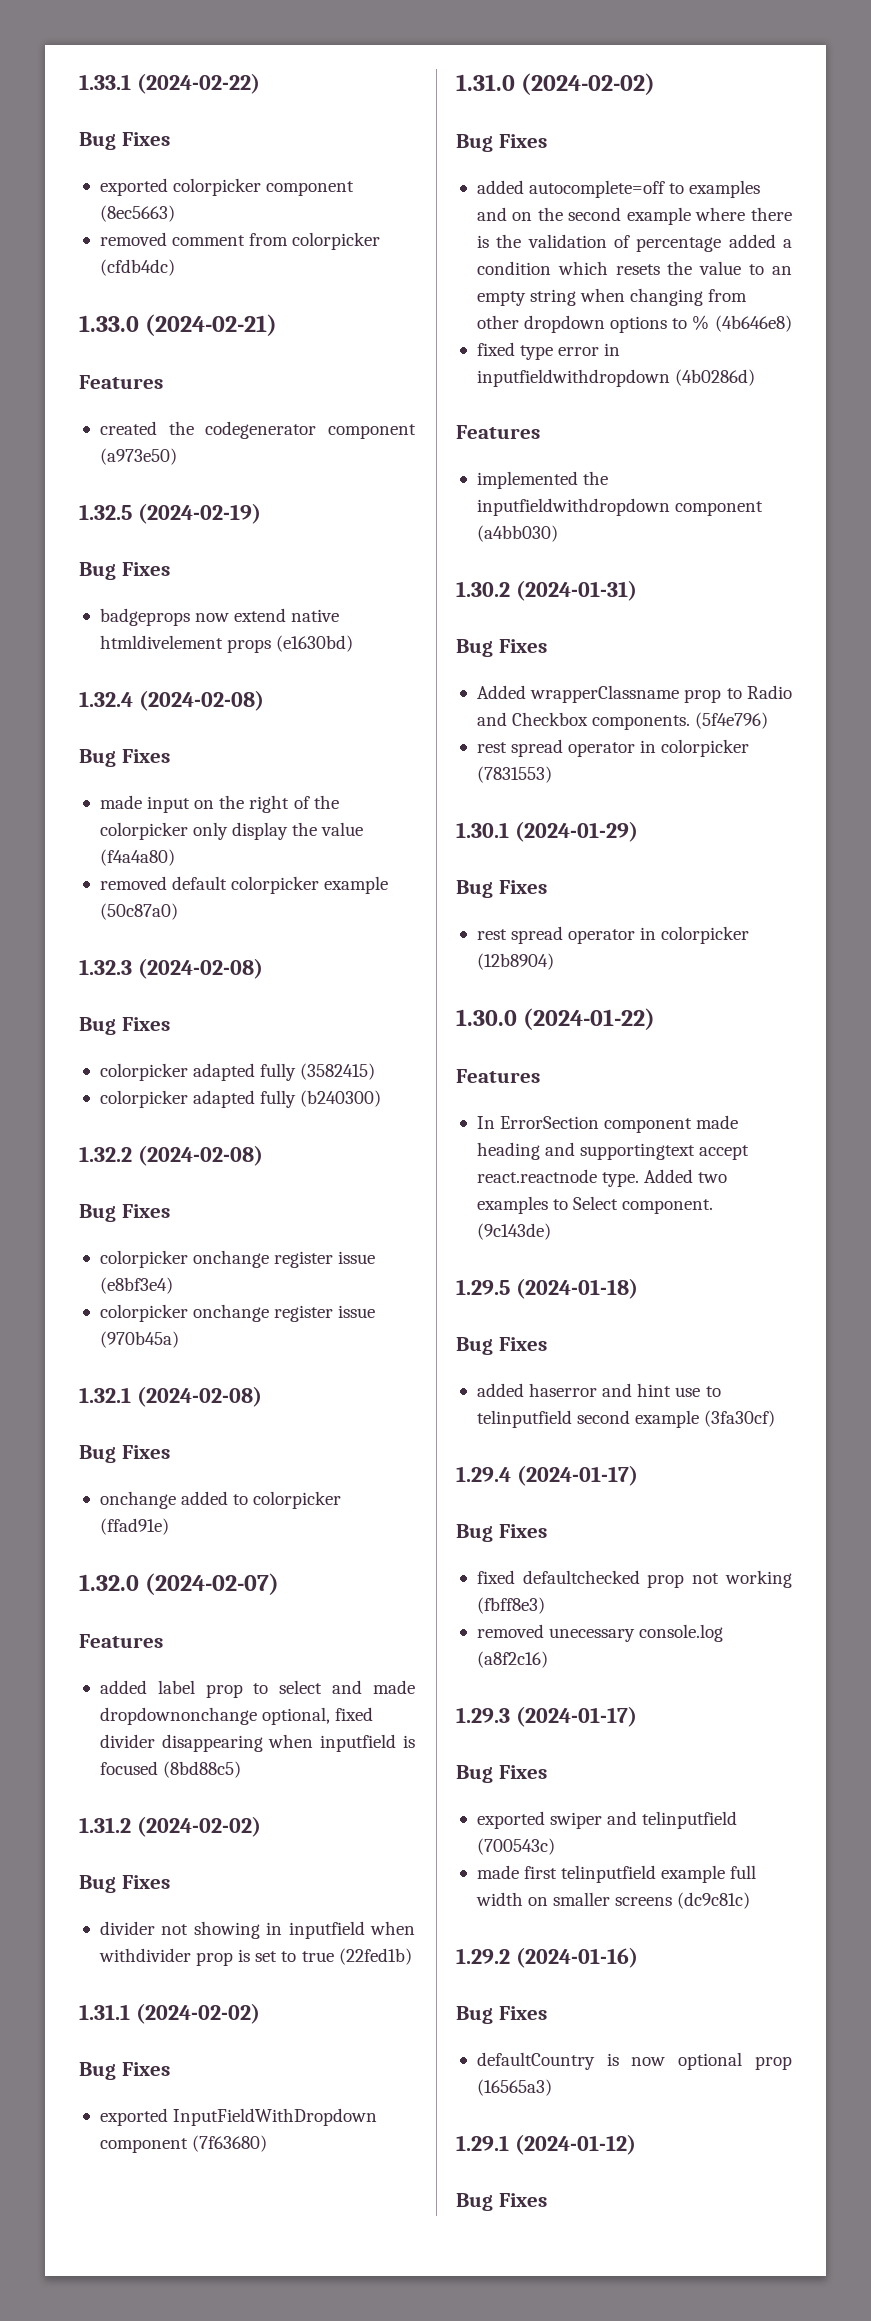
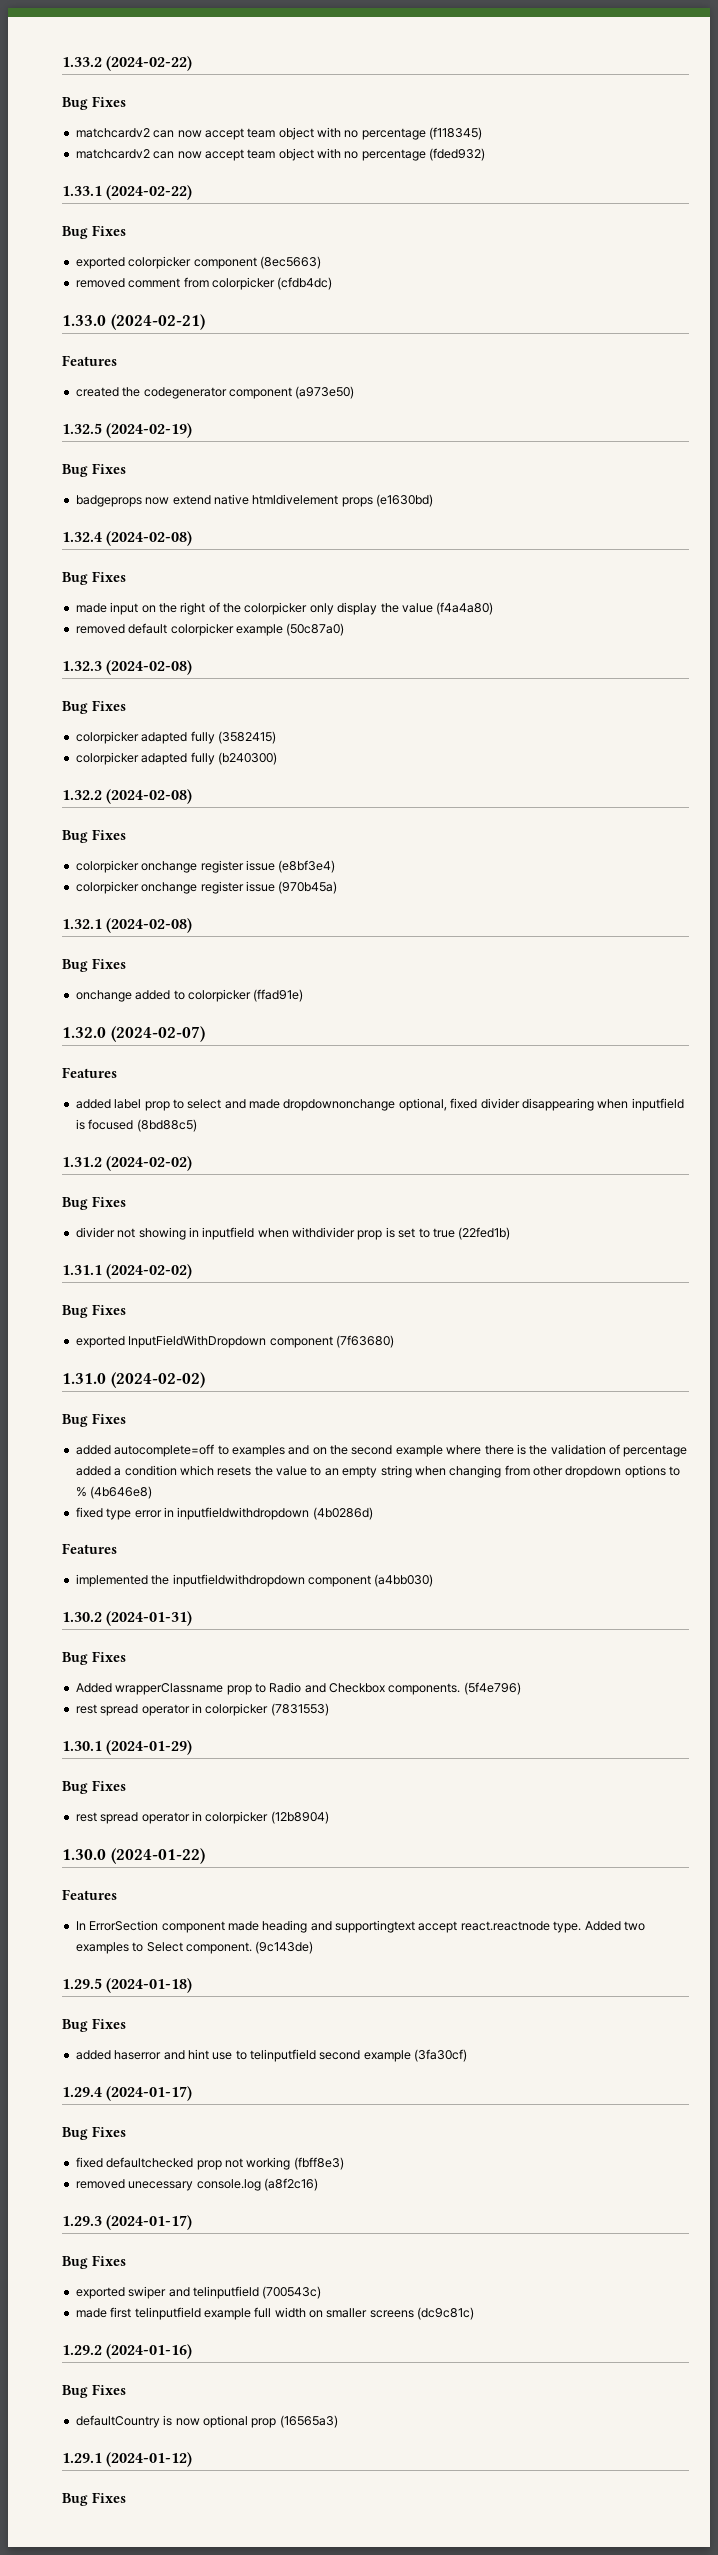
+ 1.33.2 (2024-02-22)
+ Bug Fixes
+ matchcardv2 can now accept team object with no percentage (f118345)
+ matchcardv2 can now accept team object with no percentage (fded932)

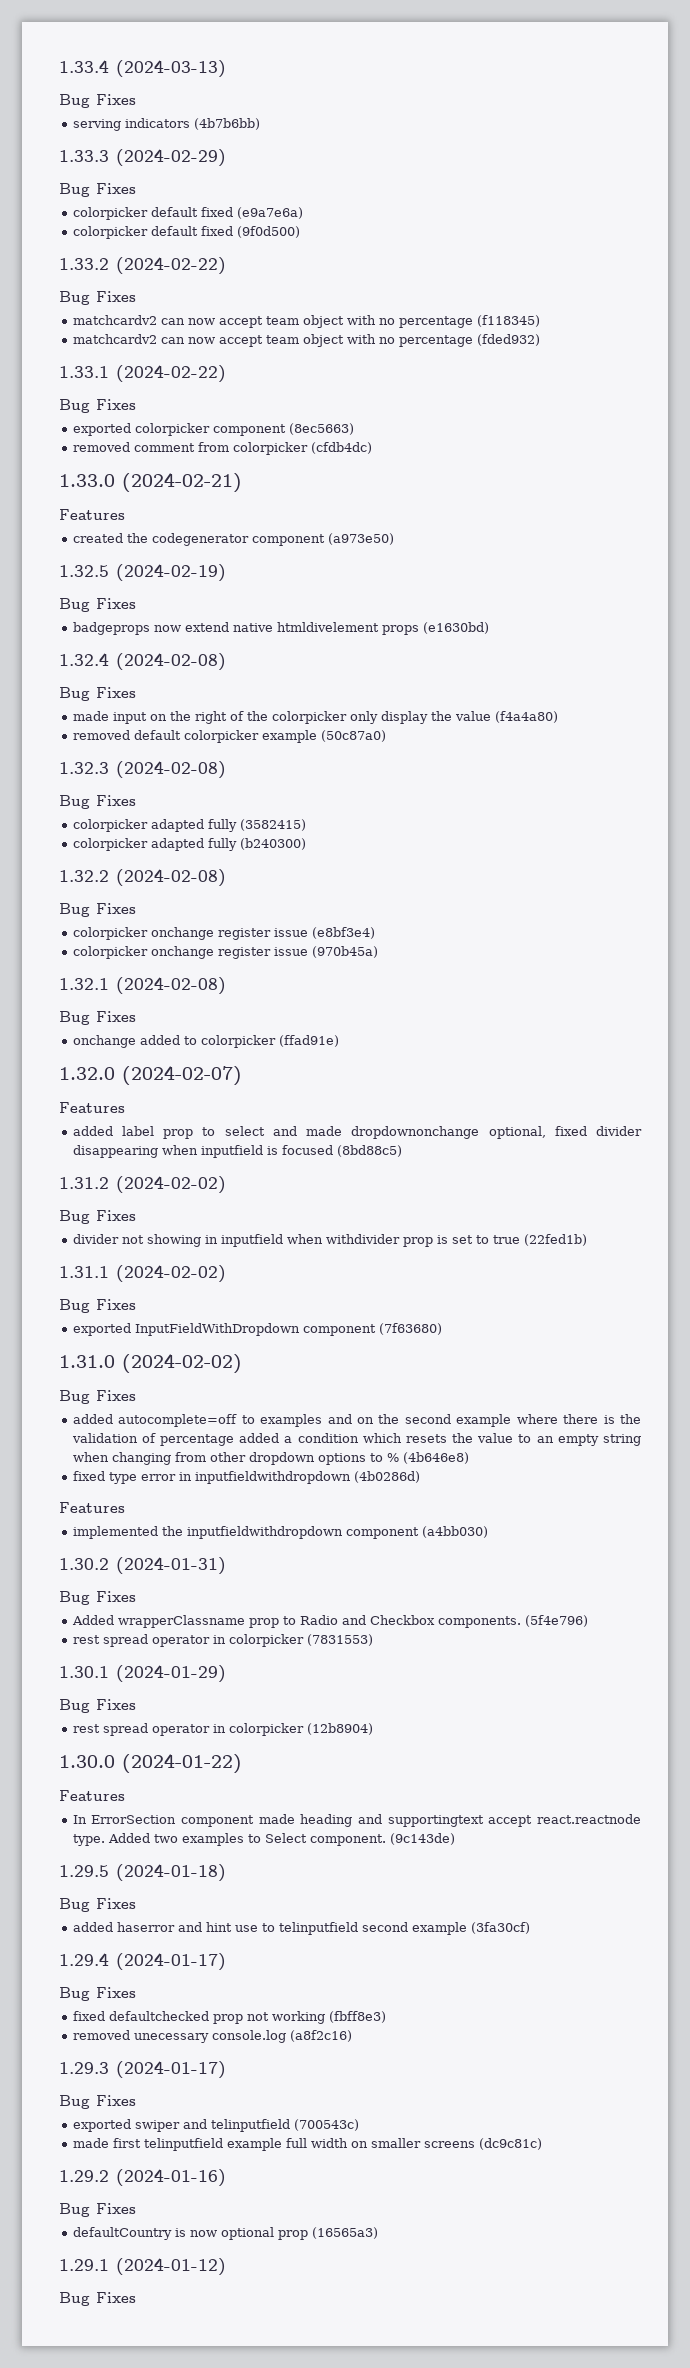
+ 1.33.4 (2024-03-13)
+ Bug Fixes
+ serving indicators (4b7b6bb)
+ 1.33.3 (2024-02-29)
+ Bug Fixes
+ colorpicker default fixed (e9a7e6a)
+ colorpicker default fixed (9f0d500)

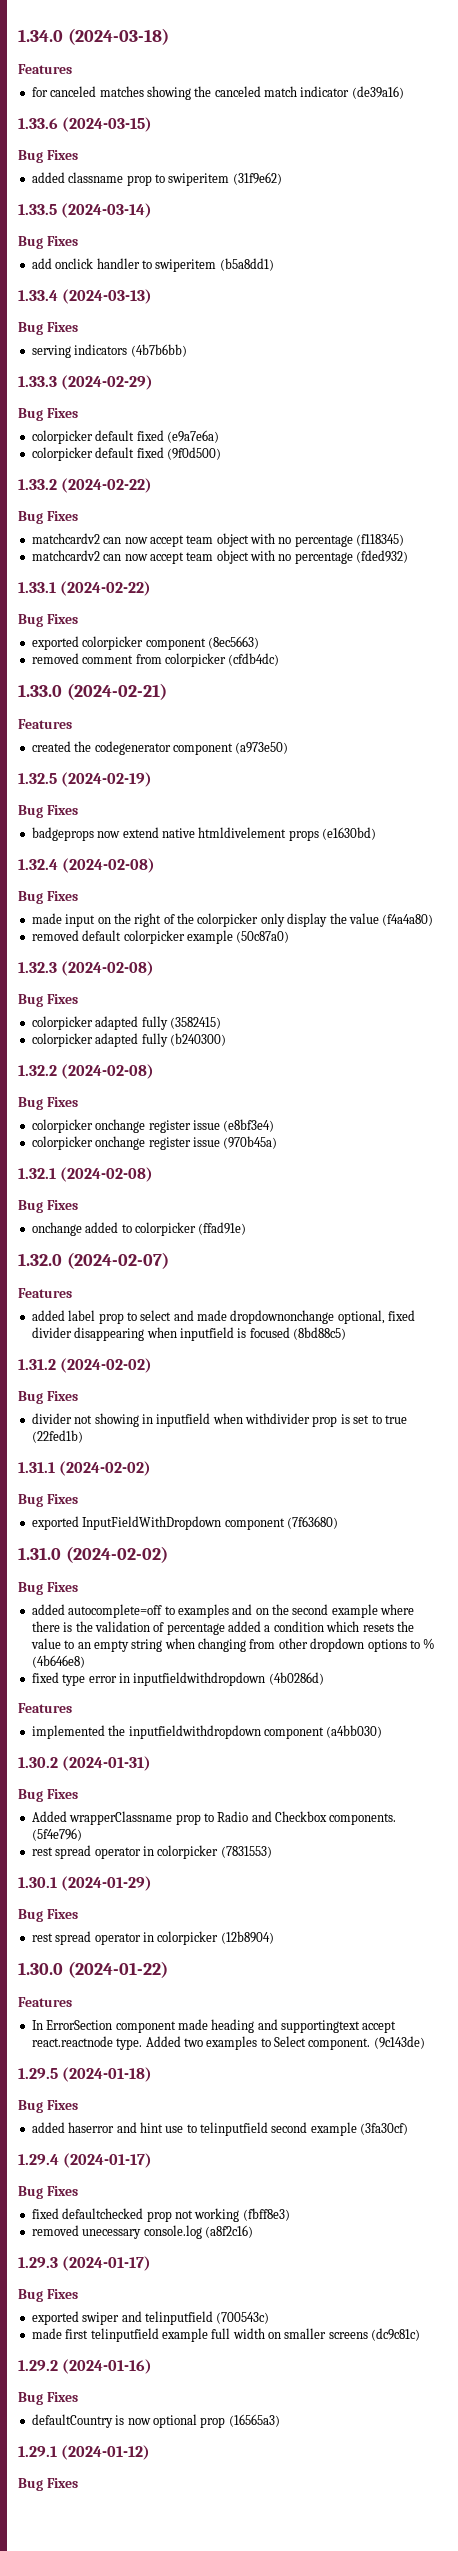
+ 1.34.0 (2024-03-18)
+ Features
+ for canceled matches showing the canceled match indicator (de39a16)
+ 1.33.6 (2024-03-15)
+ Bug Fixes
+ added classname prop to swiperitem (31f9e62)
+ 1.33.5 (2024-03-14)
+ Bug Fixes
+ add onclick handler to swiperitem (b5a8dd1)

